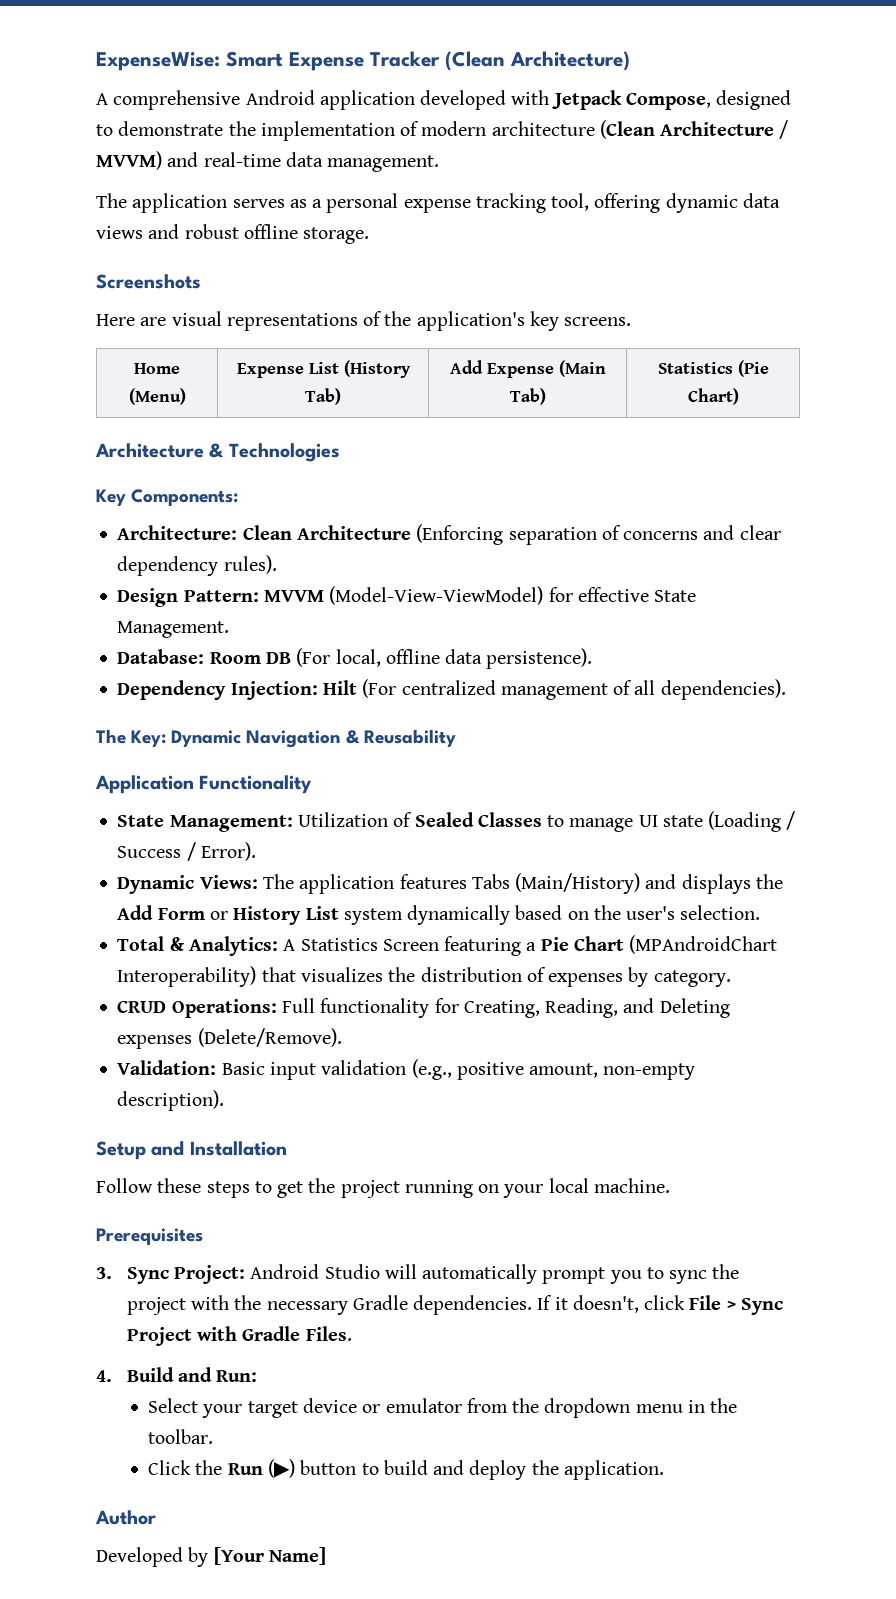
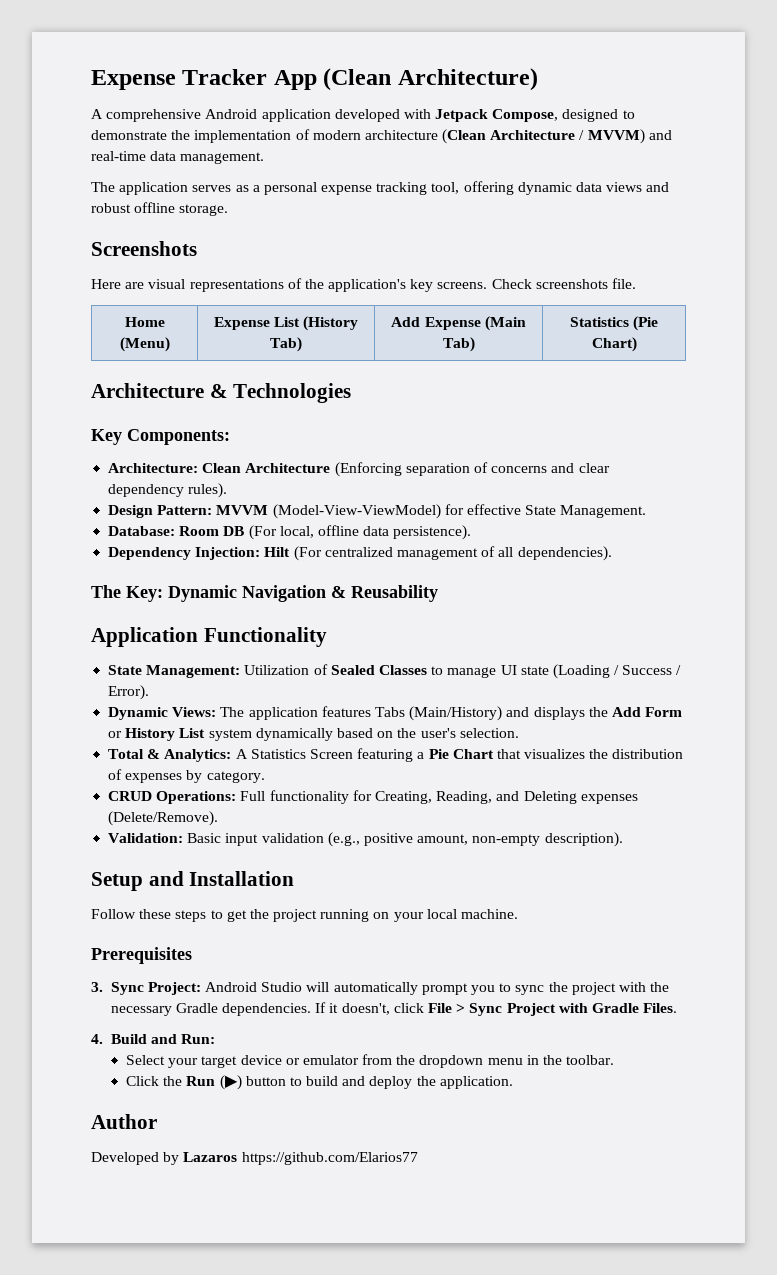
- ExpenseWise: Smart Expense Tracker (Clean Architecture)
+ Expense Tracker App (Clean Architecture)
+ Check screenshots file.
- Total & Analytics: A Statistics Screen featuring a Pie Chart (MPAndroidChart Interoperability) that visualizes the distribution of expenses by category.
+ Total & Analytics: A Statistics Screen featuring a Pie Chart that visualizes the distribution of expenses by category.
- Developed by [Your Name]
+ Developed by Lazaros https://github.com/Elarios77

